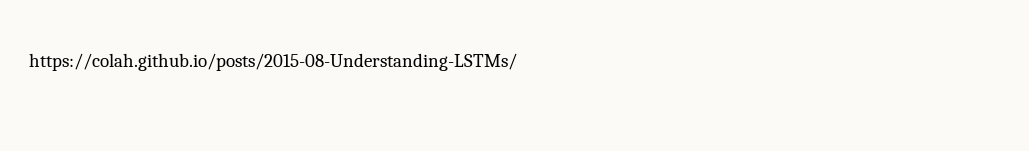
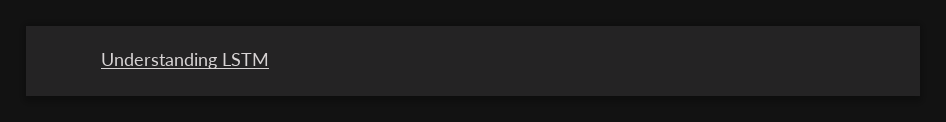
- https://colah.github.io/posts/2015-08-Understanding-LSTMs/
+ Understanding LSTM

